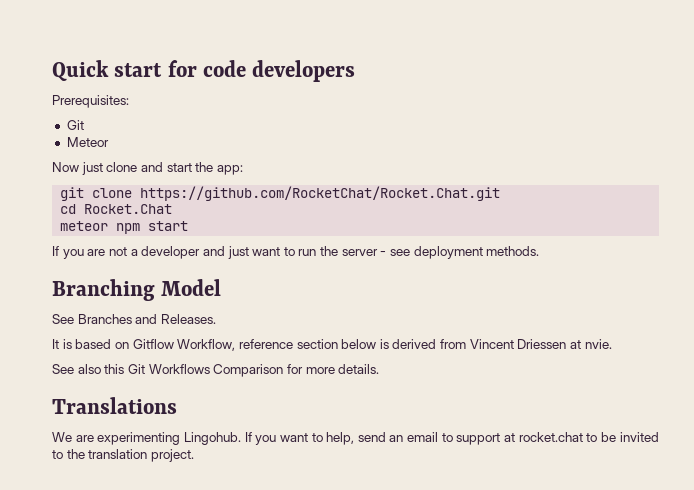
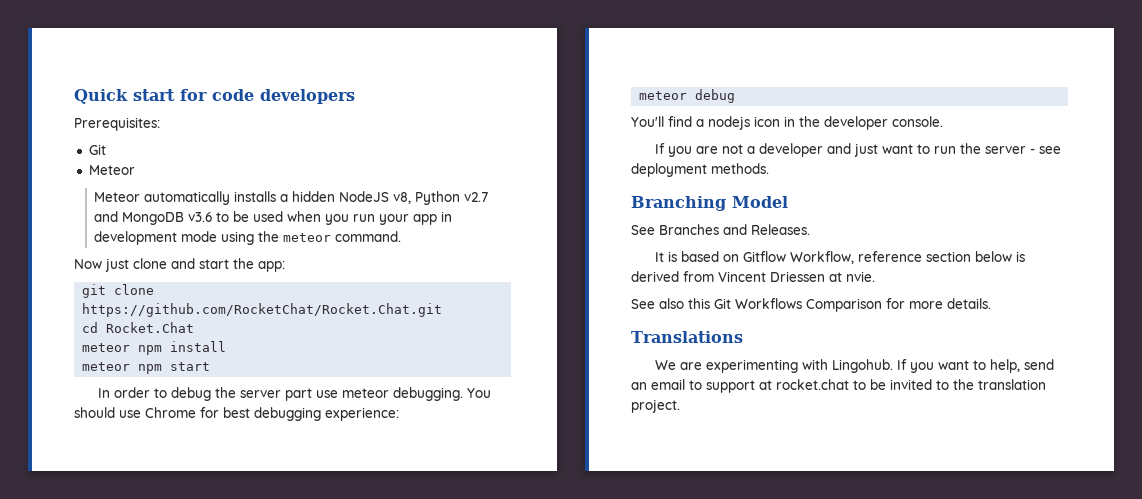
+ Meteor automatically installs a hidden NodeJS v8, Python v2.7 and MongoDB v3.6 to be used when you run your app in development mode using the meteor command.
+ meteor npm install
+ In order to debug the server part use meteor debugging. You should use Chrome for best debugging experience:
+ meteor debug
+ You'll find a nodejs icon in the developer console.
- We are experimenting Lingohub.
+ We are experimenting with Lingohub.

